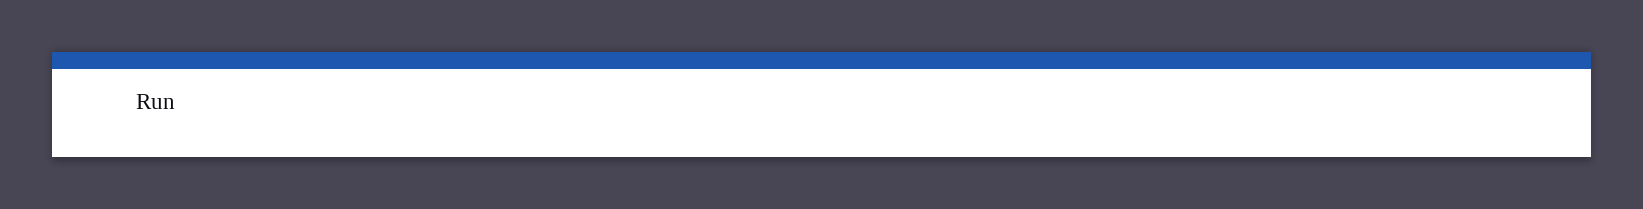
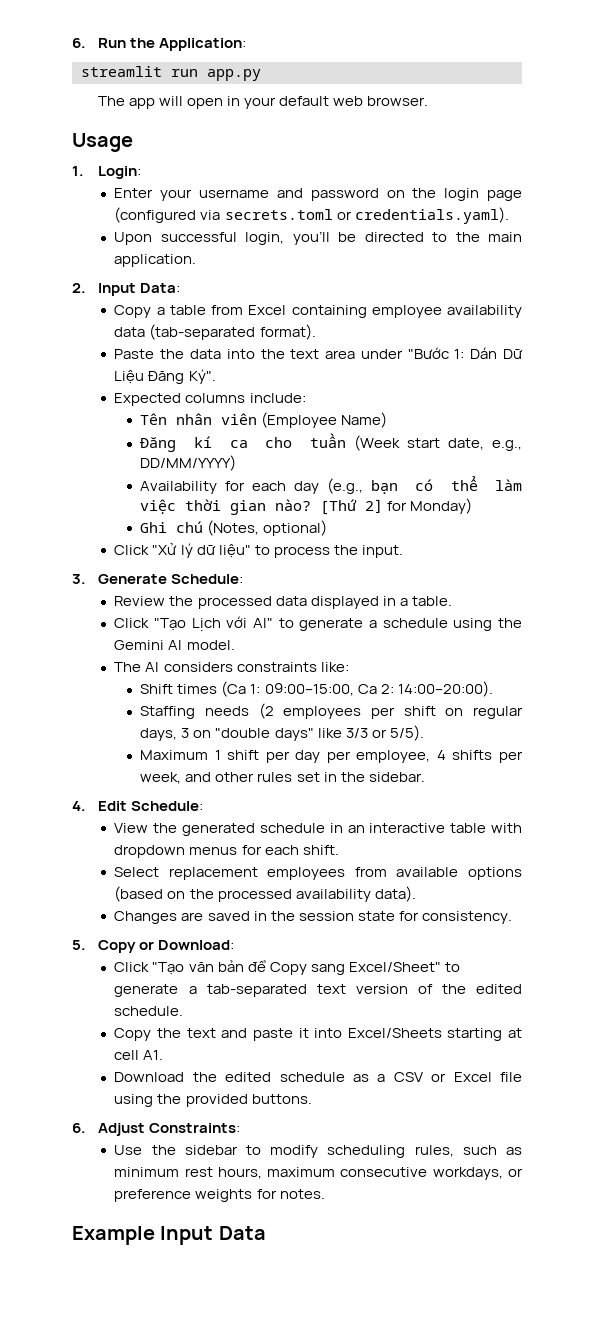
- Run
+ 6. Run the Application:
+ streamlit run app.py
+ The app will open in your default web browser.
+ Usage
+ 1. Login:
+ Enter your username and password on the login page (configured via secrets.toml or credentials.yaml).
+ Upon successful login, you’ll be directed to the main application.
+ 2. Input Data:
+ Copy a table from Excel containing employee availability data (tab-separated format).
+ Paste the data into the text area under "Bước 1: Dán Dữ Liệu Đăng Ký".
+ Expected columns include:
+ Tên nhân viên (Employee Name)
+ Đăng kí ca cho tuần (Week start date, e.g., DD/MM/YYYY)
+ Availability for each day (e.g., bạn có thể làm việc thời gian nào? [Thứ 2] for Monday)
+ Ghi chú (Notes, optional)
+ Click "Xử lý dữ liệu" to process the input.
+ 3. Generate Schedule:
+ Review the processed data displayed in a table.
+ Click "Tạo Lịch với AI" to generate a schedule using the Gemini AI model.
+ The AI considers constraints like:
+ Shift times (Ca 1: 09:00–15:00, Ca 2: 14:00–20:00).
+ Staffing needs (2 employees per shift on regular days, 3 on "double days" like 3/3 or 5/5).
+ Maximum 1 shift per day per employee, 4 shifts per week, and other rules set in the sidebar.
+ 4. Edit Schedule:
+ View the generated schedule in an interactive table with dropdown menus for each shift.
+ Select replacement employees from available options (based on the processed availability data).
+ Changes are saved in the session state for consistency.
+ 5. Copy or Download:
+ Click "Tạo văn bản để Copy sang Excel/Sheet" to generate a tab-separated text version of the edited schedule.
+ Copy the text and paste it into Excel/Sheets starting at cell A1.
+ Download the edited schedule as a CSV or Excel file using the provided buttons.
+ 6. Adjust Constraints:
+ Use the sidebar to modify scheduling rules, such as minimum rest hours, maximum consecutive workdays, or preference weights for notes.
+ Example Input Data

